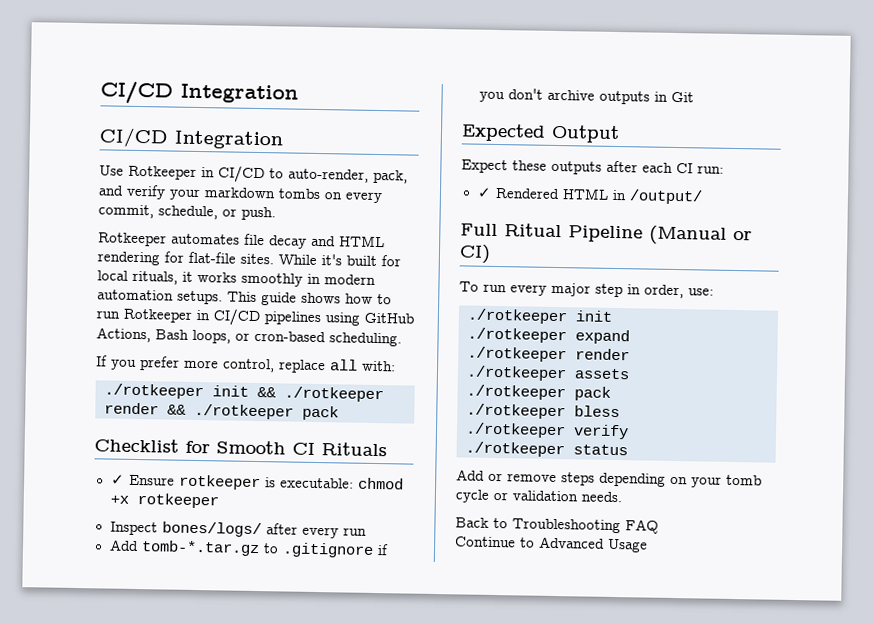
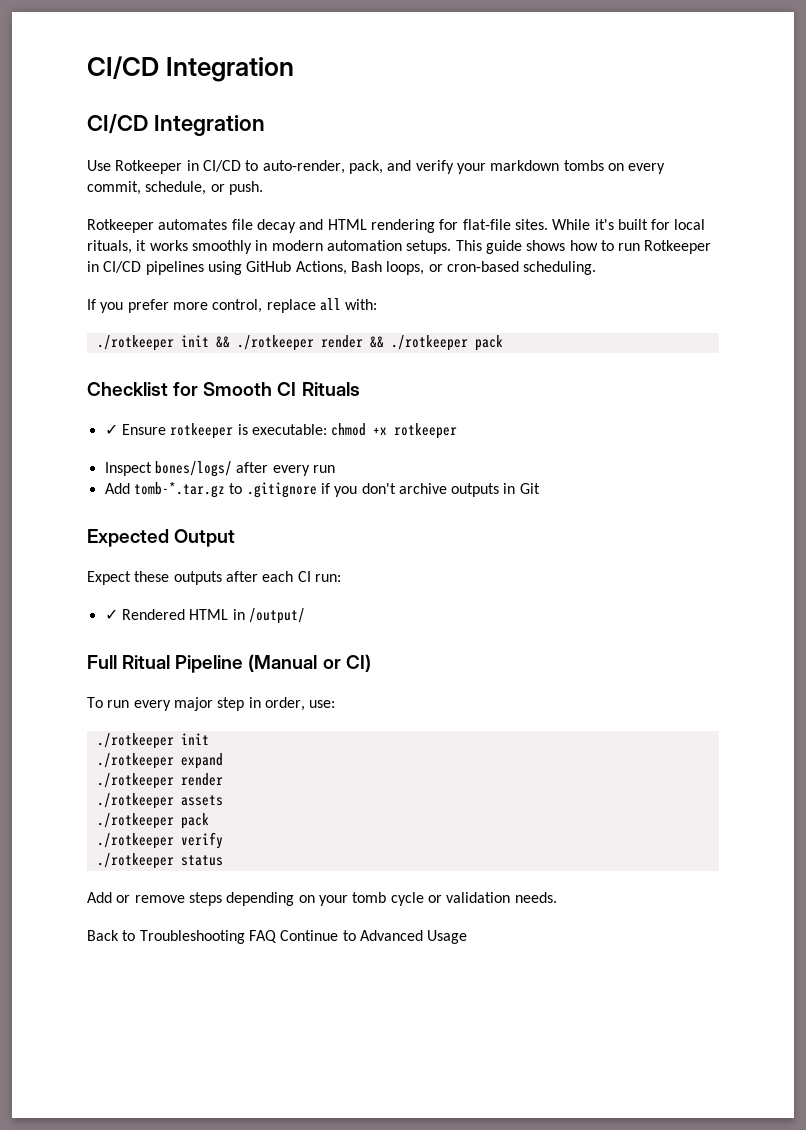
- ./rotkeeper bless
- Back to Troubleshooting FAQ
- Continue to Advanced Usage
+ Back to Troubleshooting FAQ Continue to Advanced Usage

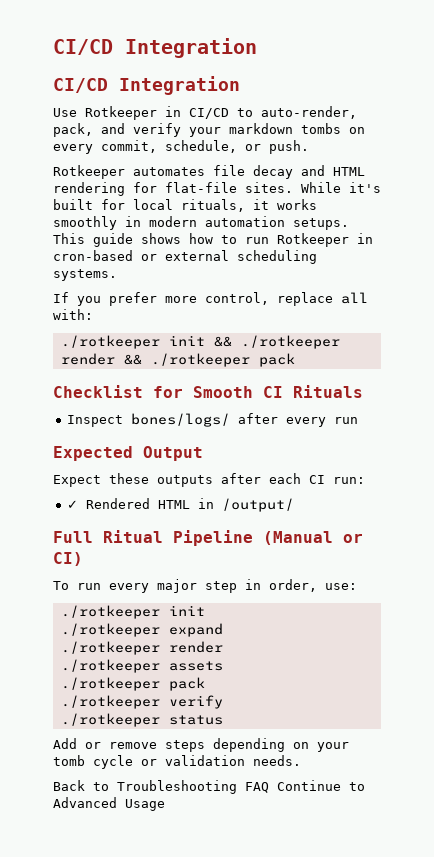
- This guide shows how to run Rotkeeper in CI/CD pipelines using GitHub Actions, Bash loops, or cron-based scheduling.
+ This guide shows how to run Rotkeeper in cron-based or external scheduling systems.
- ✓ Ensure rotkeeper is executable: chmod +x rotkeeper
- Add tomb-*.tar.gz to .gitignore if you don't archive outputs in Git

